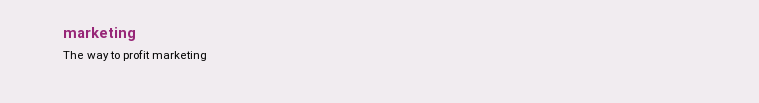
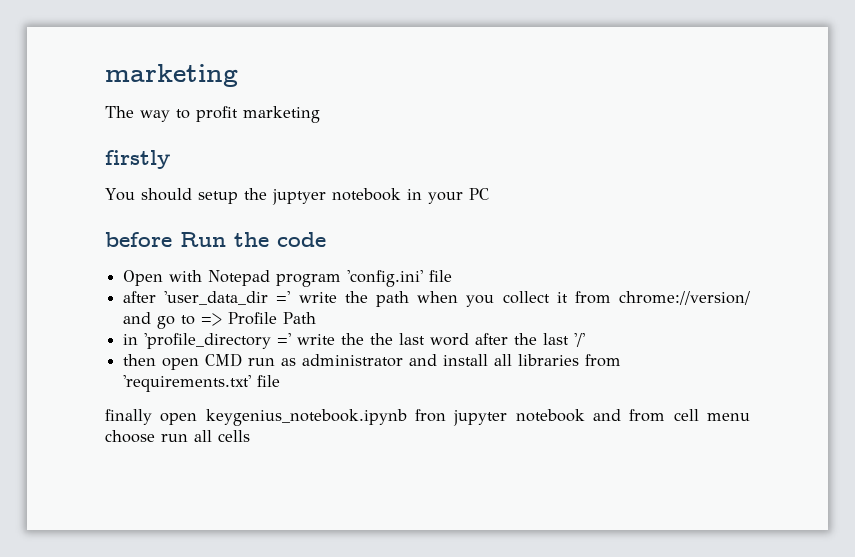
+ firstly
+ You should setup the juptyer notebook in your PC
+ before Run the code
+ Open with Notepad program 'config.ini' file
+ after 'user_data_dir =' write the path when you collect it from chrome://version/ and go to => Profile Path
+ in 'profile_directory =' write the the last word after the last '/'
+ then open CMD run as administrator and install all libraries from 'requirements.txt' file
+ finally open keygenius_notebook.ipynb fron jupyter notebook and from cell menu choose run all cells

